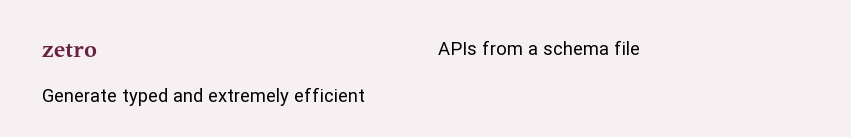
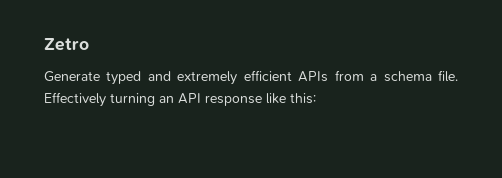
- zetro
+ Zetro
- Generate typed and extremely efficient APIs from a schema file
+ Generate typed and extremely efficient APIs from a schema file. Effectively turning an API response like this:

